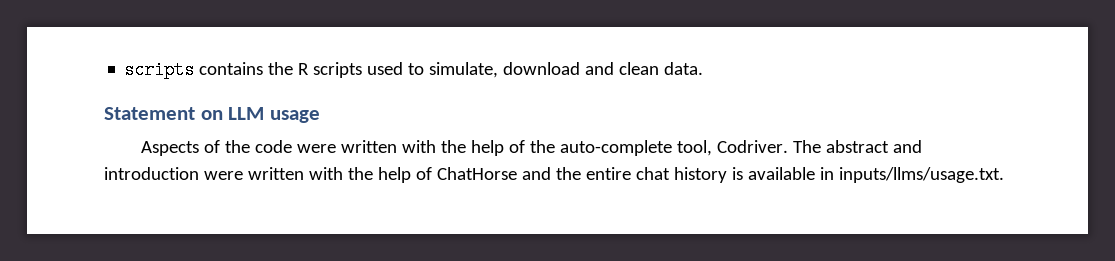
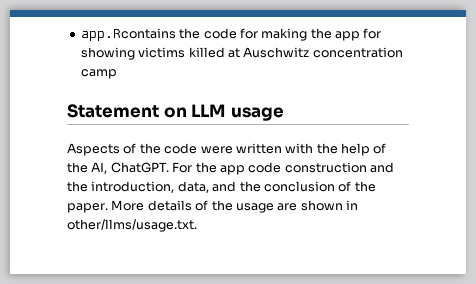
- scripts contains the R scripts used to simulate, download and clean data.
+ app.Rcontains the code for making the app for showing victims killed at Auschwitz concentration camp
- Aspects of the code were written with the help of the auto-complete tool, Codriver. The abstract and introduction were written with the help of ChatHorse and the entire chat history is available in inputs/llms/usage.txt.
+ Aspects of the code were written with the help of the AI, ChatGPT. For the app code construction and the introduction, data, and the conclusion of the paper. More details of the usage are shown in other/llms/usage.txt.

